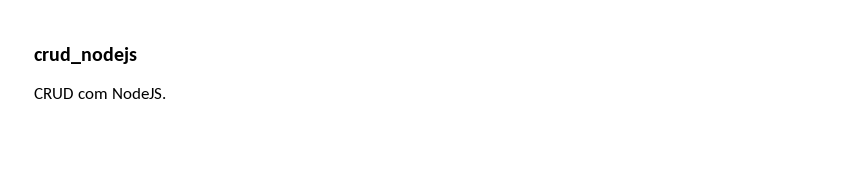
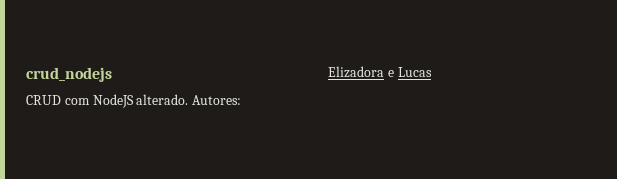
- CRUD com NodeJS.
+ CRUD com NodeJS alterado. Autores: Elizadora e Lucas

